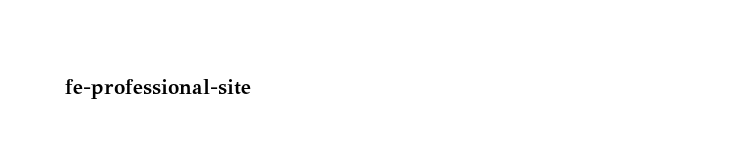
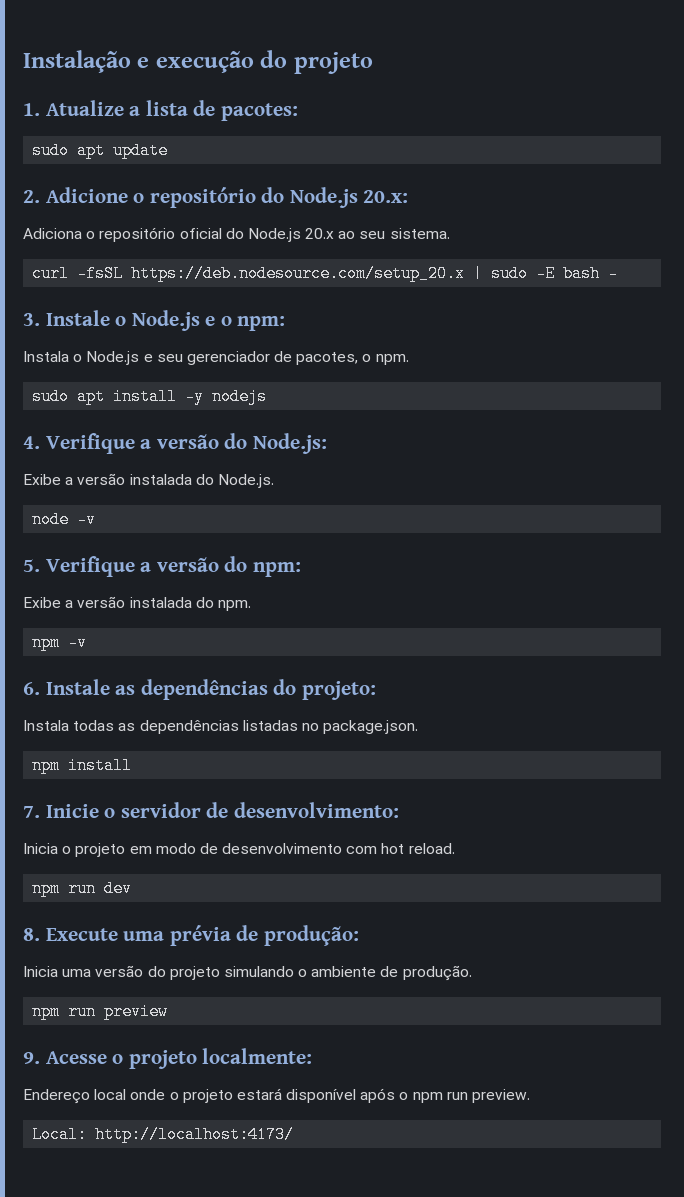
- fe-professional-site
+ Instalação e execução do projeto
+ 1. Atualize a lista de pacotes:
+ sudo apt update
+ 2. Adicione o repositório do Node.js 20.x:
+ Adiciona o repositório oficial do Node.js 20.x ao seu sistema.
+ curl -fsSL https://deb.nodesource.com/setup_20.x | sudo -E bash -
+ 3. Instale o Node.js e o npm:
+ Instala o Node.js e seu gerenciador de pacotes, o npm.
+ sudo apt install -y nodejs
+ 4. Verifique a versão do Node.js:
+ Exibe a versão instalada do Node.js.
+ node -v
+ 5. Verifique a versão do npm:
+ Exibe a versão instalada do npm.
+ npm -v
+ 6. Instale as dependências do projeto:
+ Instala todas as dependências listadas no package.json.
+ npm install
+ 7. Inicie o servidor de desenvolvimento:
+ Inicia o projeto em modo de desenvolvimento com hot reload.
+ npm run dev
+ 8. Execute uma prévia de produção:
+ Inicia uma versão do projeto simulando o ambiente de produção.
+ npm run preview
+ 9. Acesse o projeto localmente:
+ Endereço local onde o projeto estará disponível após o npm run preview.
+ Local: http://localhost:4173/

